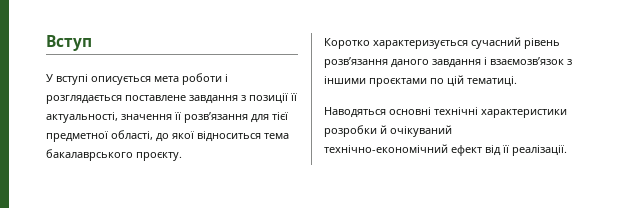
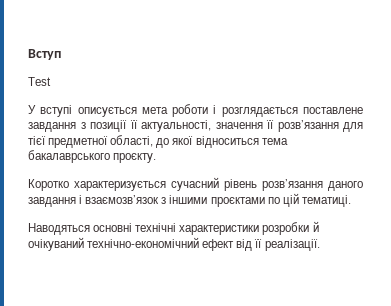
+ Test

